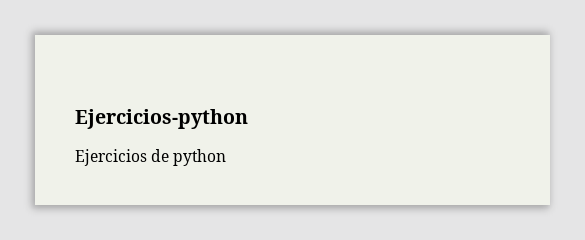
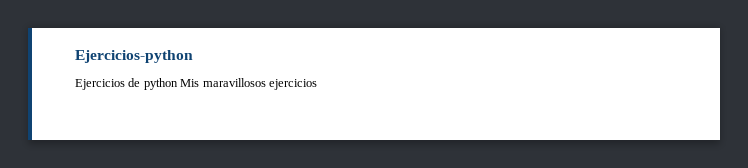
- Ejercicios de python
+ Ejercicios de python Mis maravillosos ejercicios

